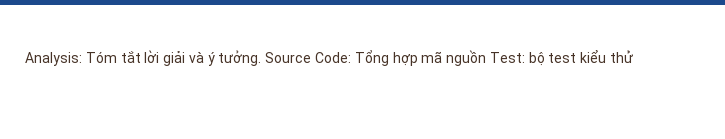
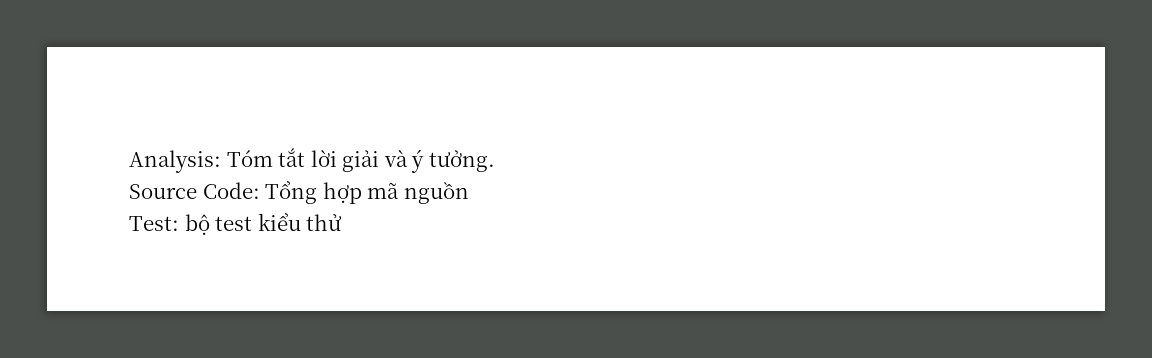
- Analysis: Tóm tắt lời giải và ý tưởng. Source Code: Tổng hợp mã nguồn Test: bộ test kiểu thử
+ Analysis: Tóm tắt lời giải và ý tưởng.
+ Source Code: Tổng hợp mã nguồn
+ Test: bộ test kiểu thử

